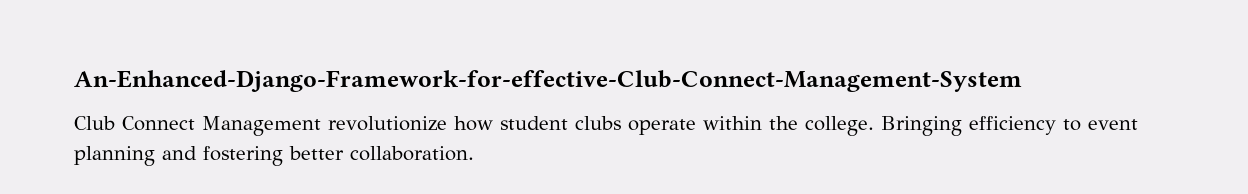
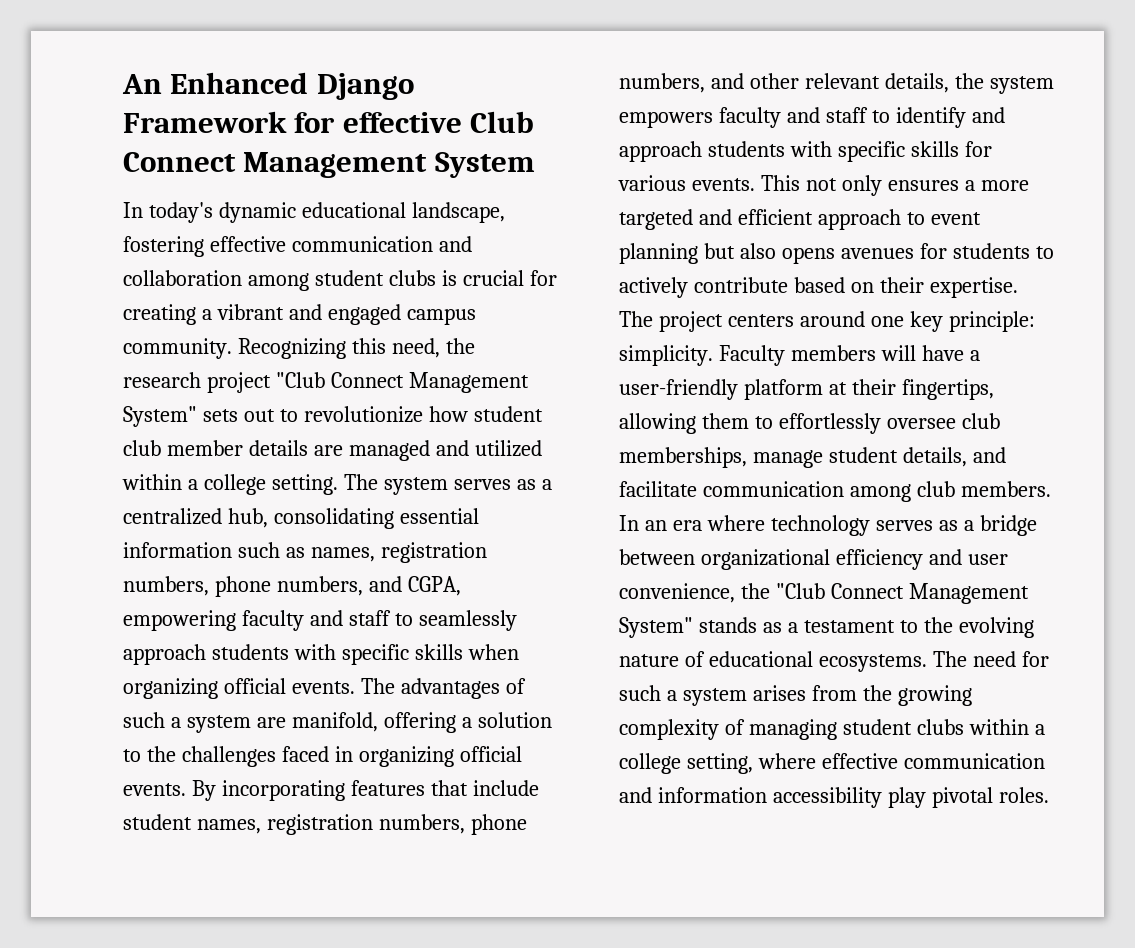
- An-Enhanced-Django-Framework-for-effective-Club-Connect-Management-System
- Club Connect Management revolutionize how student clubs operate within the college. Bringing efficiency to event planning and fostering better collaboration.
+ An Enhanced Django Framework for effective Club Connect Management System
+ In today's dynamic educational landscape, fostering effective communication and collaboration among student clubs is crucial for creating a vibrant and engaged campus community. Recognizing this need, the research project "Club Connect Management System" sets out to revolutionize how student club member details are managed and utilized within a college setting. The system serves as a centralized hub, consolidating essential information such as names, registration numbers, phone numbers, and CGPA, empowering faculty and staff to seamlessly approach students with specific skills when organizing official events. The advantages of such a system are manifold, offering a solution to the challenges faced in organizing official events. By incorporating features that include student names, registration numbers, phone numbers, and other relevant details, the system empowers faculty and staff to identify and approach students with specific skills for various events. This not only ensures a more targeted and efficient approach to event planning but also opens avenues for students to actively contribute based on their expertise. The project centers around one key principle: simplicity. Faculty members will have a user-friendly platform at their fingertips, allowing them to effortlessly oversee club memberships, manage student details, and facilitate communication among club members. In an era where technology serves as a bridge between organizational efficiency and user convenience, the "Club Connect Management System" stands as a testament to the evolving nature of educational ecosystems. The need for such a system arises from the growing complexity of managing student clubs within a college setting, where effective communication and information accessibility play pivotal roles.

